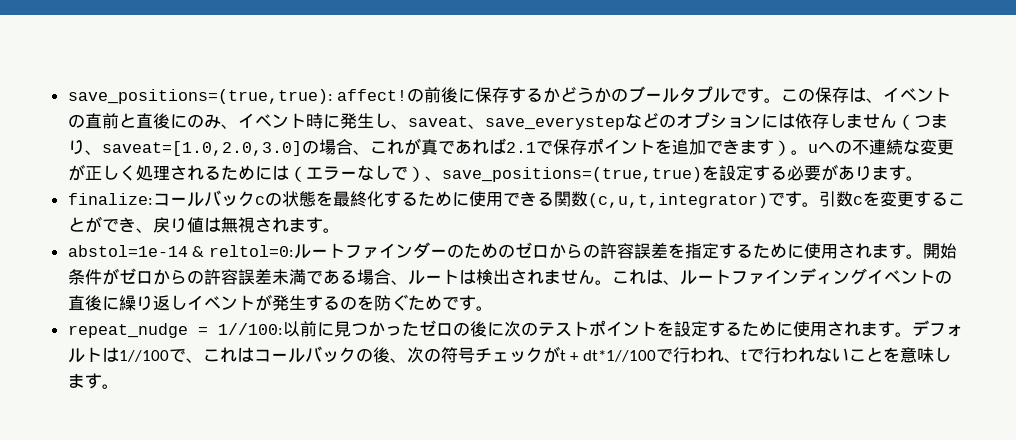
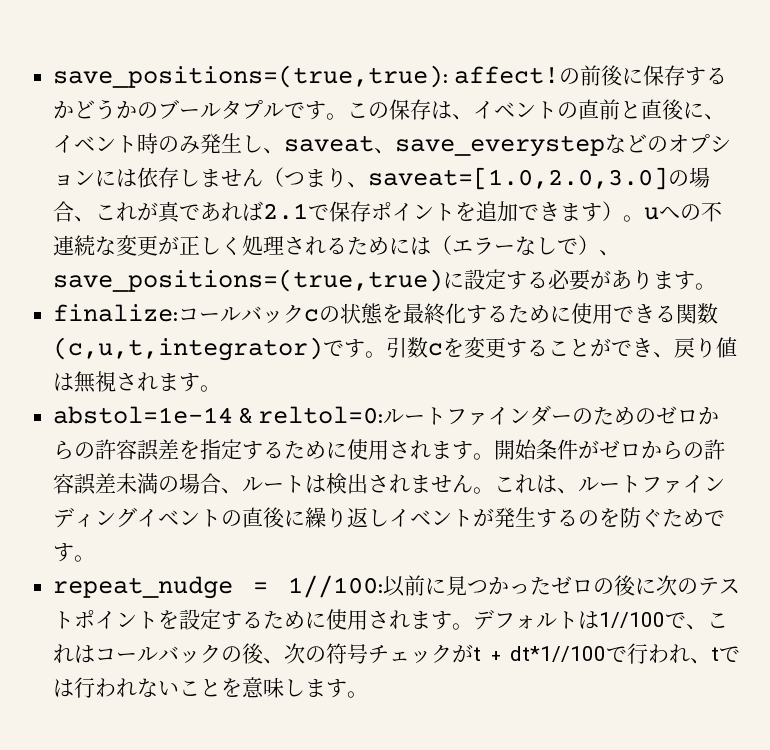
- この保存は、イベントの直前と直後にのみ、イベント時に発生し、saveat、save_everystepなどのオプションには依存しません（つまり、saveat=[1.0,2.0,3.0]の場合、これが真であれば2.1で保存ポイントを追加できます）。uへの不連続な変更が正しく処理されるためには（エラーなしで）、save_positions=(true,true)を設定する必要があります。
+ この保存は、イベントの直前と直後に、イベント時のみ発生し、saveat、save_everystepなどのオプションには依存しません（つまり、saveat=[1.0,2.0,3.0]の場合、これが真であれば2.1で保存ポイントを追加できます）。uへの不連続な変更が正しく処理されるためには（エラーなしで）、save_positions=(true,true)に設定する必要があります。
- 開始条件がゼロからの許容誤差未満である場合、ルートは検出されません。
+ 開始条件がゼロからの許容誤差未満の場合、ルートは検出されません。
- デフォルトは1//100で、これはコールバックの後、次の符号チェックがt + dt*1//100で行われ、tで行われないことを意味します。
+ デフォルトは1//100で、これはコールバックの後、次の符号チェックがt + dt*1//100で行われ、tでは行われないことを意味します。

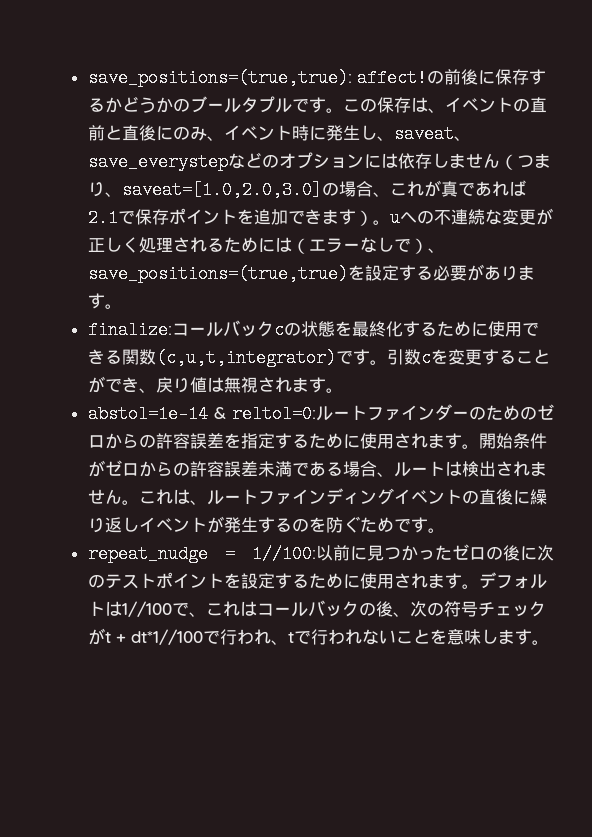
- この保存は、イベントの直前と直後に、イベント時のみ発生し、saveat、save_everystepなどのオプションには依存しません（つまり、saveat=[1.0,2.0,3.0]の場合、これが真であれば2.1で保存ポイントを追加できます）。uへの不連続な変更が正しく処理されるためには（エラーなしで）、save_positions=(true,true)に設定する必要があります。
+ この保存は、イベントの直前と直後にのみ、イベント時に発生し、saveat、save_everystepなどのオプションには依存しません（つまり、saveat=[1.0,2.0,3.0]の場合、これが真であれば2.1で保存ポイントを追加できます）。uへの不連続な変更が正しく処理されるためには（エラーなしで）、save_positions=(true,true)を設定する必要があります。
- 開始条件がゼロからの許容誤差未満の場合、ルートは検出されません。
+ 開始条件がゼロからの許容誤差未満である場合、ルートは検出されません。
- デフォルトは1//100で、これはコールバックの後、次の符号チェックがt + dt*1//100で行われ、tでは行われないことを意味します。
+ デフォルトは1//100で、これはコールバックの後、次の符号チェックがt + dt*1//100で行われ、tで行われないことを意味します。

